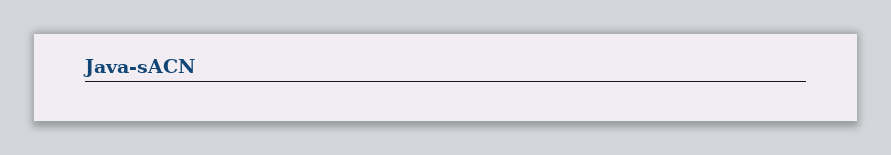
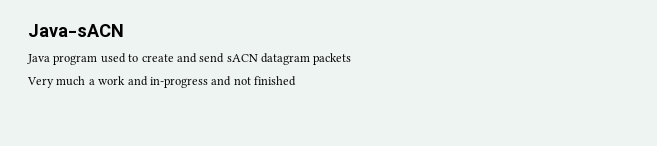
+ Java program used to create and send sACN datagram packets
+ Very much a work and in-progress and not finished

